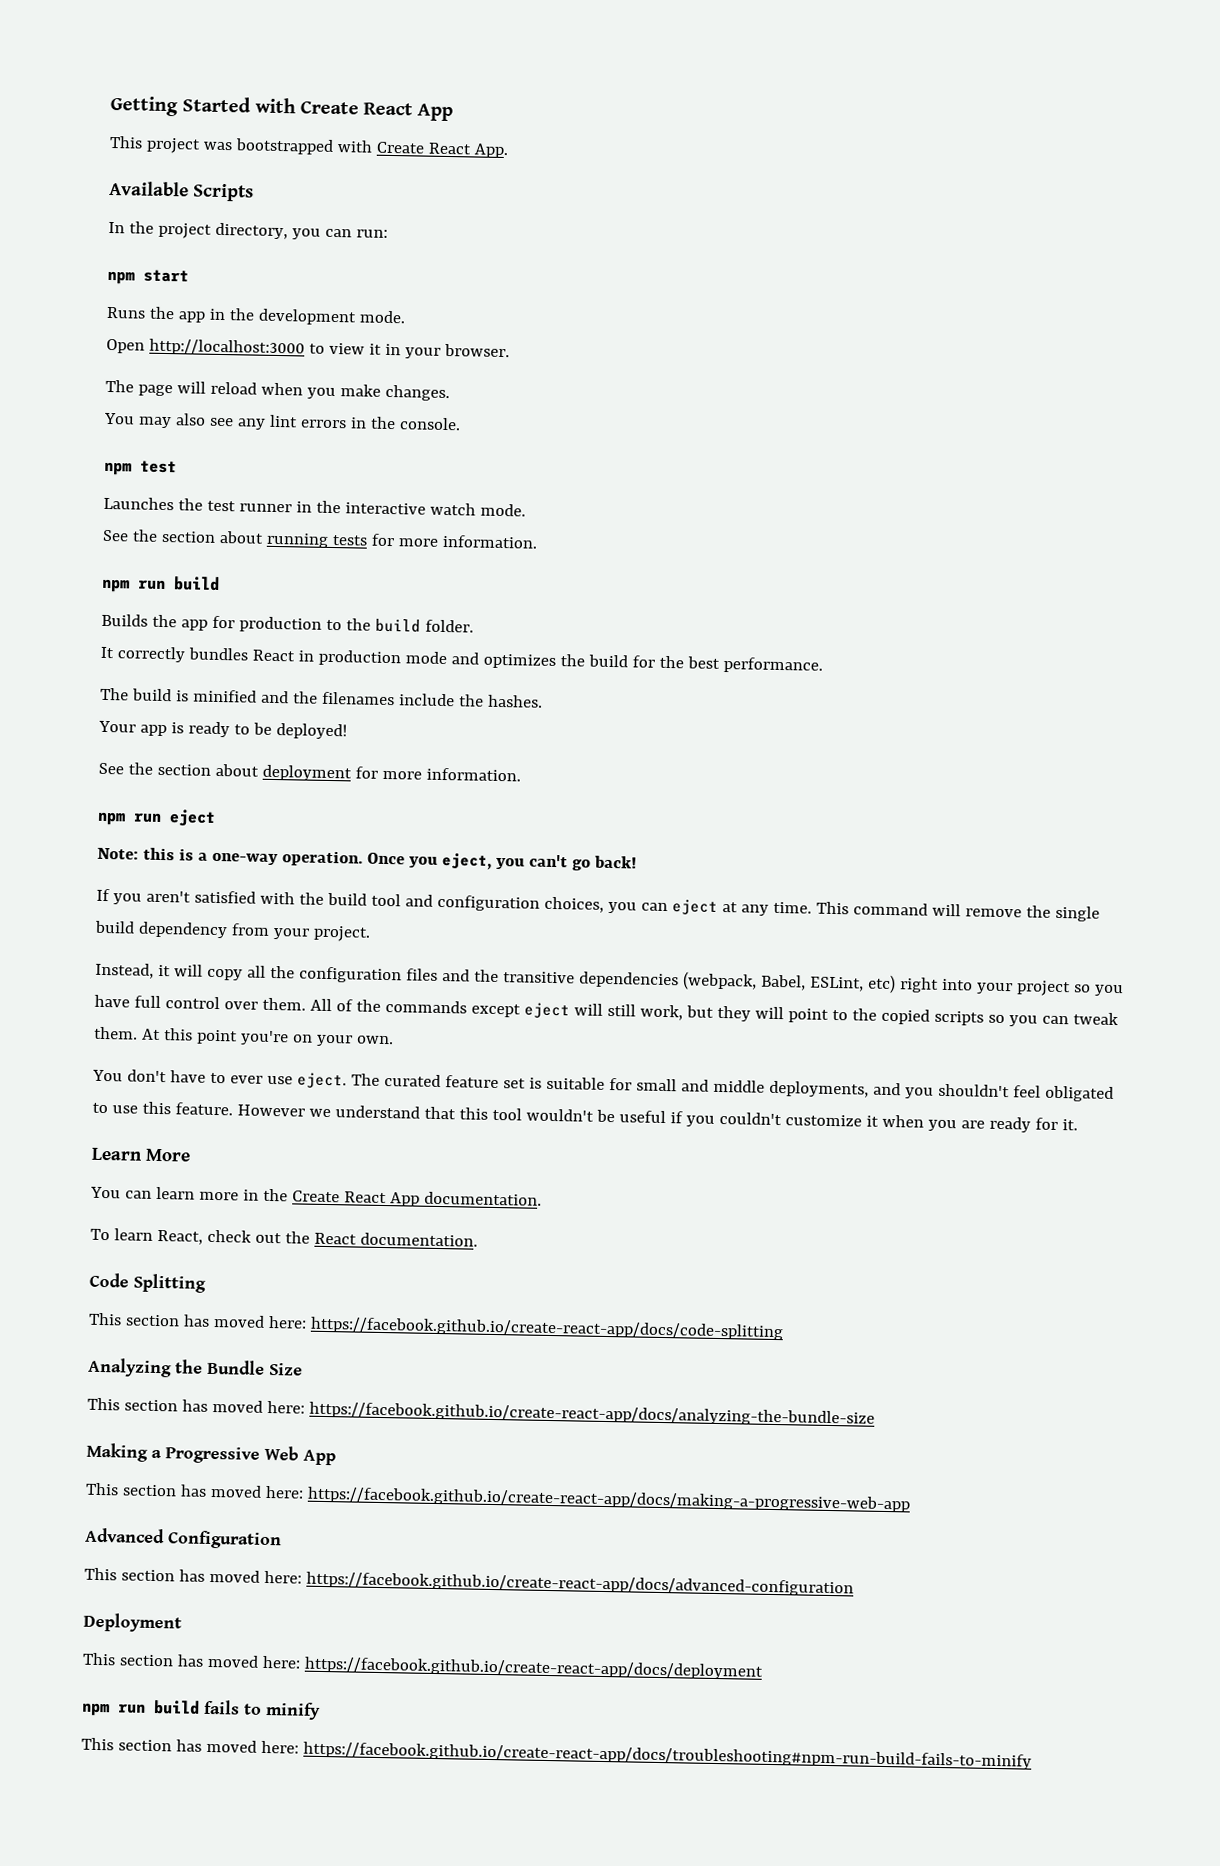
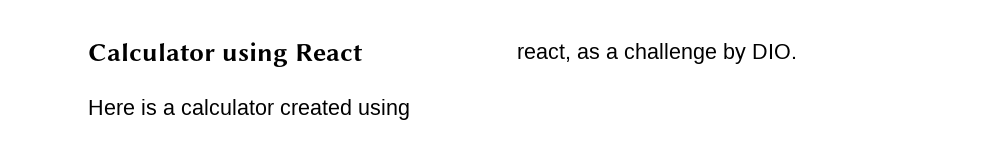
- Getting Started with Create React App
- This project was bootstrapped with Create React App.
- Available Scripts
- In the project directory, you can run:
- npm start
- Runs the app in the development mode.
- Open http://localhost:3000 to view it in your browser.
- The page will reload when you make changes.
- You may also see any lint errors in the console.
- npm test
- Launches the test runner in the interactive watch mode.
- See the section about running tests for more information.
- npm run build
- Builds the app for production to the build folder.
- It correctly bundles React in production mode and optimizes the build for the best performance.
- The build is minified and the filenames include the hashes.
- Your app is ready to be deployed!
- See the section about deployment for more information.
- npm run eject
- Note: this is a one-way operation. Once you eject, you can't go back!
- If you aren't satisfied with the build tool and configuration choices, you can eject at any time. This command will remove the single build dependency from your project.
- Instead, it will copy all the configuration files and the transitive dependencies (webpack, Babel, ESLint, etc) right into your project so you have full control over them. All of the commands except eject will still work, but they will point to the copied scripts so you can tweak them. At this point you're on your own.
- You don't have to ever use eject. The curated feature set is suitable for small and middle deployments, and you shouldn't feel obligated to use this feature. However we understand that this tool wouldn't be useful if you couldn't customize it when you are ready for it.
- Learn More
- You can learn more in the Create React App documentation.
- To learn React, check out the React documentation.
- Code Splitting
- This section has moved here: https://facebook.github.io/create-react-app/docs/code-splitting
- Analyzing the Bundle Size
- This section has moved here: https://facebook.github.io/create-react-app/docs/analyzing-the-bundle-size
- Making a Progressive Web App
- This section has moved here: https://facebook.github.io/create-react-app/docs/making-a-progressive-web-app
- Advanced Configuration
- This section has moved here: https://facebook.github.io/create-react-app/docs/advanced-configuration
- Deployment
- This section has moved here: https://facebook.github.io/create-react-app/docs/deployment
- npm run build fails to minify
- This section has moved here: https://facebook.github.io/create-react-app/docs/troubleshooting#npm-run-build-fails-to-minify
+ Calculator using React
+ Here is a calculator created using react, as a challenge by DIO.

